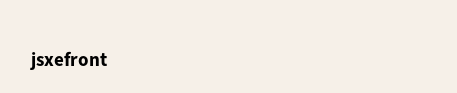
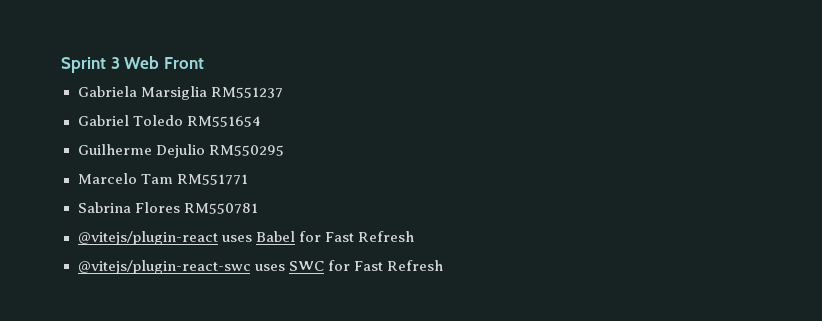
- jsxefront
+ Sprint 3 Web Front
+ Gabriela Marsiglia RM551237
+ Gabriel Toledo RM551654
+ Guilherme Dejulio RM550295
+ Marcelo Tam RM551771
+ Sabrina Flores RM550781
+ @vitejs/plugin-react uses Babel for Fast Refresh
+ @vitejs/plugin-react-swc uses SWC for Fast Refresh

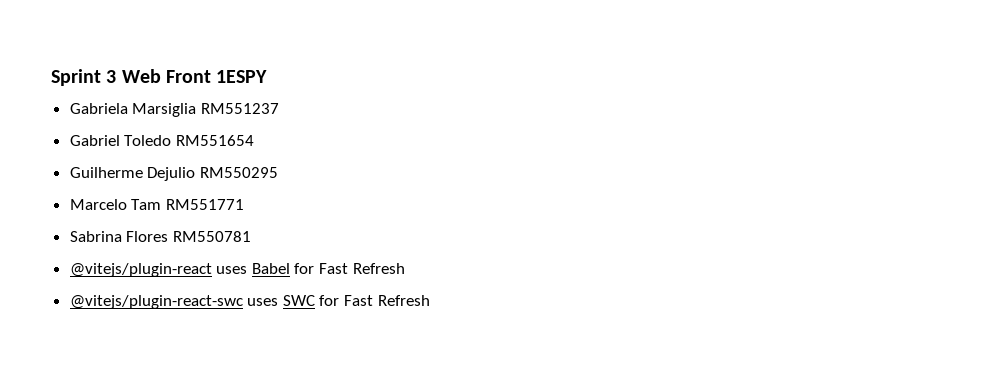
- Sprint 3 Web Front
+ Sprint 3 Web Front 1ESPY

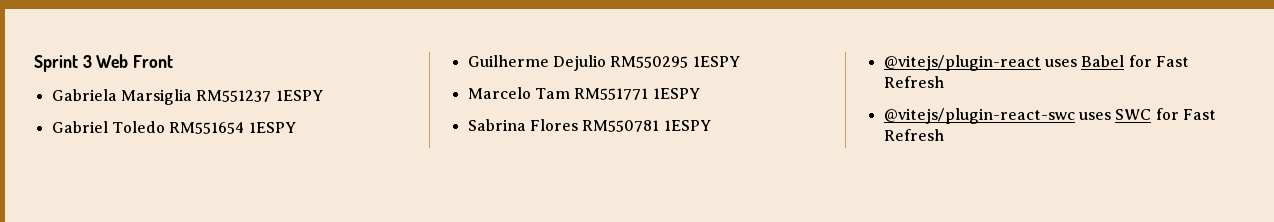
- Sprint 3 Web Front 1ESPY
+ Sprint 3 Web Front
- Gabriela Marsiglia RM551237
+ Gabriela Marsiglia RM551237 1ESPY
- Gabriel Toledo RM551654
+ Gabriel Toledo RM551654 1ESPY
- Guilherme Dejulio RM550295
+ Guilherme Dejulio RM550295 1ESPY
- Marcelo Tam RM551771
+ Marcelo Tam RM551771 1ESPY
- Sabrina Flores RM550781
+ Sabrina Flores RM550781 1ESPY

